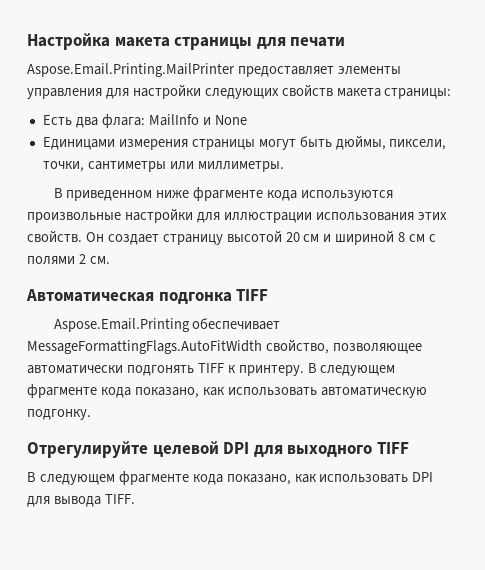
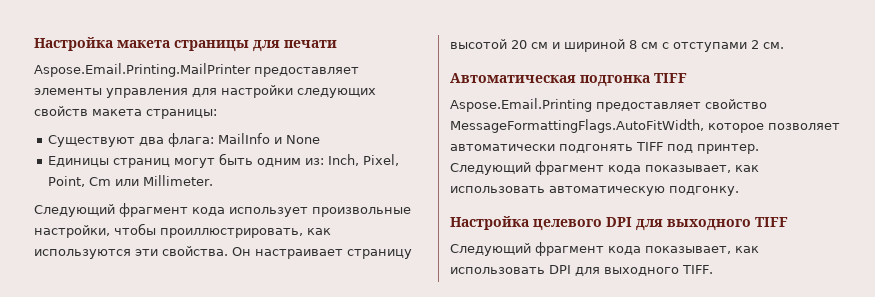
- Есть два флага: MailInfo и None
+ Существуют два флага: MailInfo и None
- Единицами измерения страницы могут быть дюймы, пиксели, точки, сантиметры или миллиметры.
- В приведенном ниже фрагменте кода используются произвольные настройки для иллюстрации использования этих свойств. Он создает страницу высотой 20 см и шириной 8 см с полями 2 см.
+ Единицы страниц могут быть одним из: Inch, Pixel, Point, Cm или Millimeter.
+ Следующий фрагмент кода использует произвольные настройки, чтобы проиллюстрировать, как используются эти свойства. Он настраивает страницу высотой 20 см и шириной 8 см с отступами 2 см.
- Aspose.Email.Printing обеспечивает MessageFormattingFlags.AutoFitWidth свойство, позволяющее автоматически подгонять TIFF к принтеру. В следующем фрагменте кода показано, как использовать автоматическую подгонку.
+ Aspose.Email.Printing предоставляет свойство MessageFormattingFlags.AutoFitWidth, которое позволяет автоматически подгонять TIFF под принтер. Следующий фрагмент кода показывает, как использовать автоматическую подгонку.
- Отрегулируйте целевой DPI для выходного TIFF
+ Настройка целевого DPI для выходного TIFF
- В следующем фрагменте кода показано, как использовать DPI для вывода TIFF.
+ Следующий фрагмент кода показывает, как использовать DPI для выходного TIFF.

